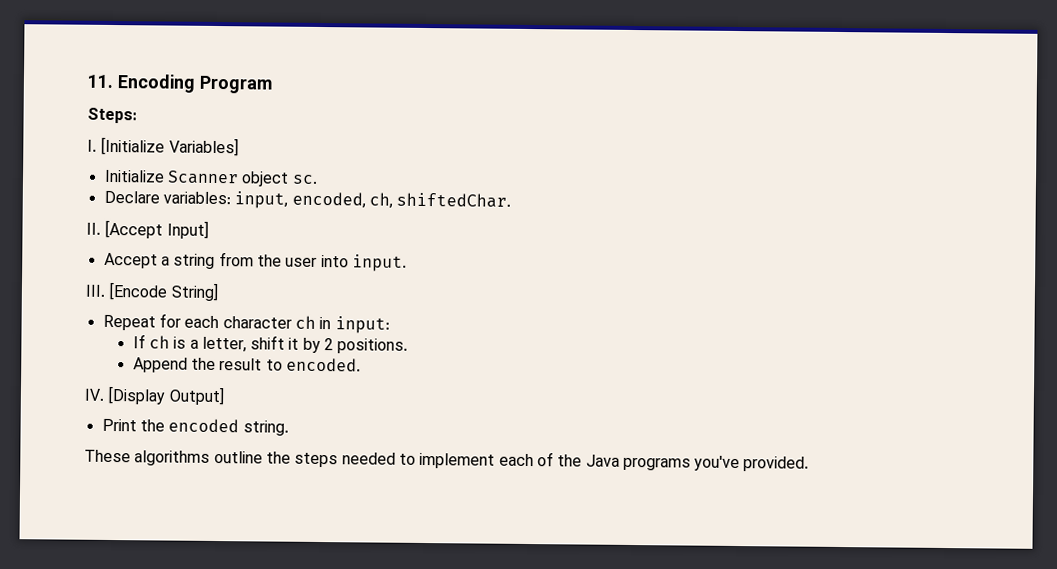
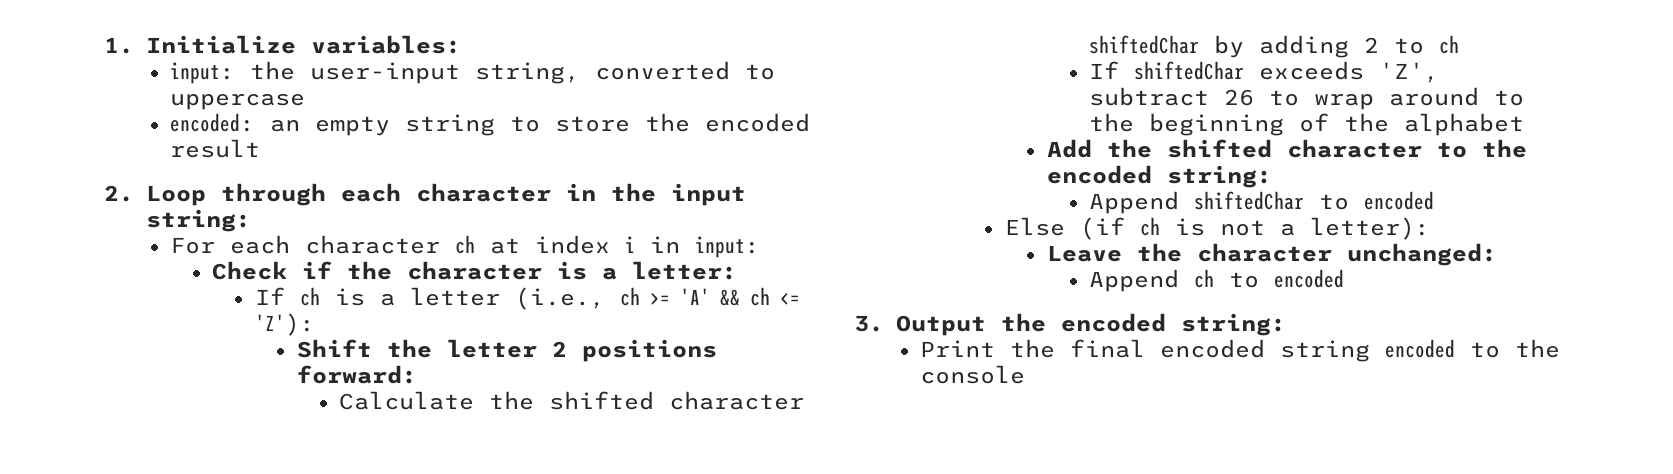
- 11. Encoding Program
- Steps:
- I. [Initialize Variables]
- Initialize Scanner object sc.
- Declare variables: input, encoded, ch, shiftedChar.
- II. [Accept Input]
- Accept a string from the user into input.
- III. [Encode String]
- Repeat for each character ch in input:
- If ch is a letter, shift it by 2 positions.
- Append the result to encoded.
- IV. [Display Output]
- Print the encoded string.
- These algorithms outline the steps needed to implement each of the Java programs you've provided.
+ 1. Initialize variables:
+ input: the user-input string, converted to uppercase
+ encoded: an empty string to store the encoded result
+ 2. Loop through each character in the input string:
+ For each character ch at index i in input:
+ Check if the character is a letter:
+ If ch is a letter (i.e., ch >= 'A' && ch <= 'Z'):
+ Shift the letter 2 positions forward:
+ Calculate the shifted character shiftedChar by adding 2 to ch
+ If shiftedChar exceeds 'Z', subtract 26 to wrap around to the beginning of the alphabet
+ Add the shifted character to the encoded string:
+ Append shiftedChar to encoded
+ Else (if ch is not a letter):
+ Leave the character unchanged:
+ Append ch to encoded
+ 3. Output the encoded string:
+ Print the final encoded string encoded to the console

